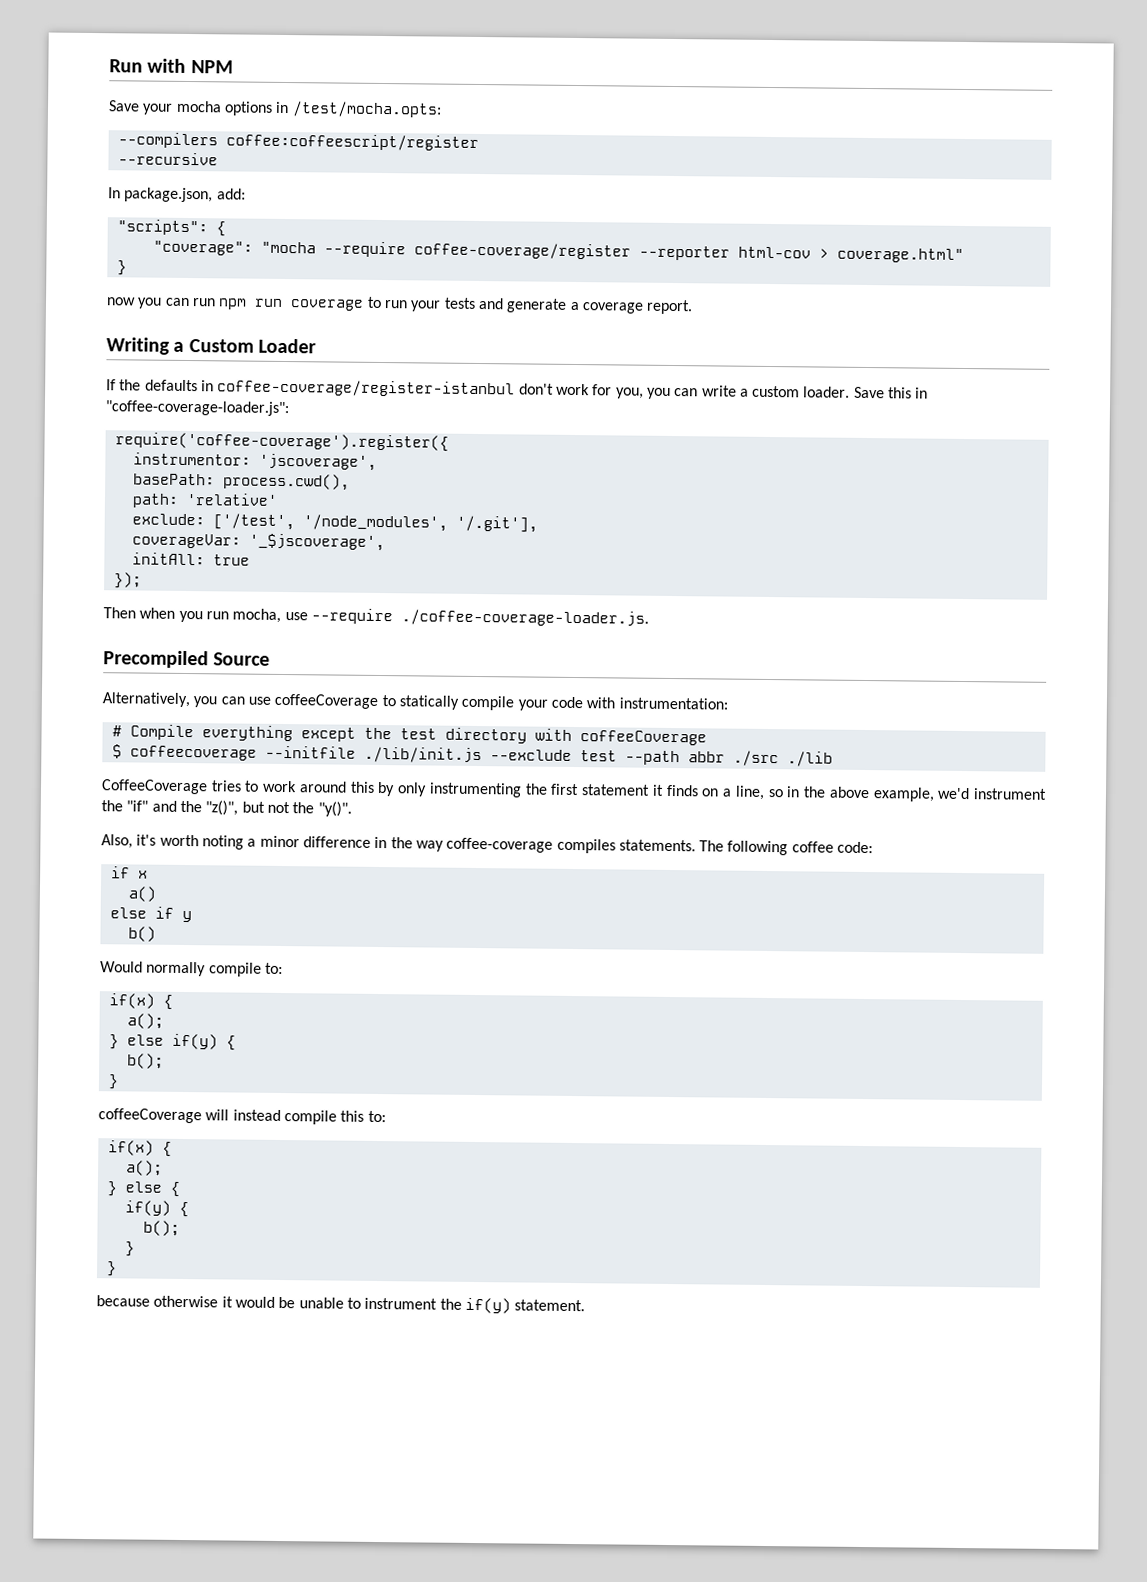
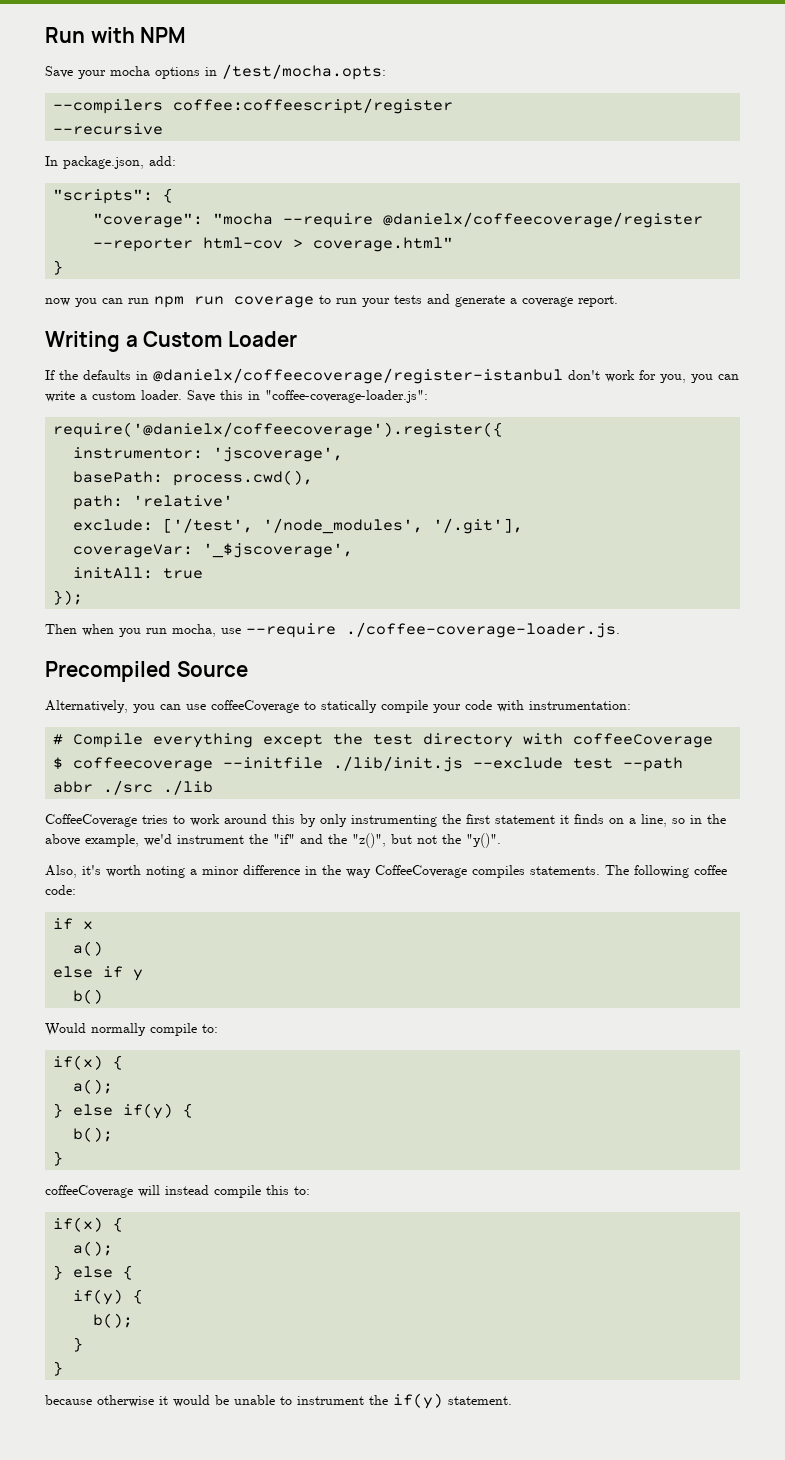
- "coverage": "mocha --require coffee-coverage/register --reporter html-cov > coverage.html"
+ "coverage": "mocha --require @danielx/coffeecoverage/register --reporter html-cov > coverage.html"
- If the defaults in coffee-coverage/register-istanbul don't work for you, you can write a custom loader.
+ If the defaults in @danielx/coffeecoverage/register-istanbul don't work for you, you can write a custom loader.
- require('coffee-coverage').register({
+ require('@danielx/coffeecoverage').register({
- Also, it's worth noting a minor difference in the way coffee-coverage compiles statements.
+ Also, it's worth noting a minor difference in the way CoffeeCoverage compiles statements.

